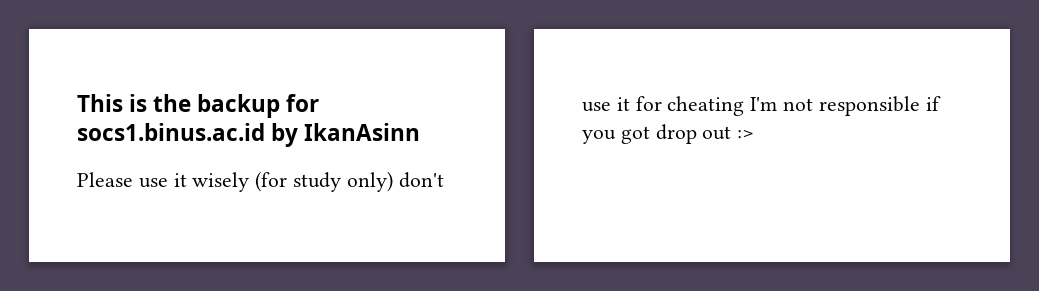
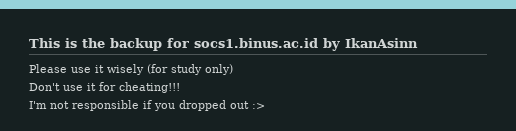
- Please use it wisely (for study only) don't use it for cheating I'm not responsible if you got drop out :>
+ Please use it wisely (for study only)
+ Don't use it for cheating!!!
+ I'm not responsible if you dropped out :>

